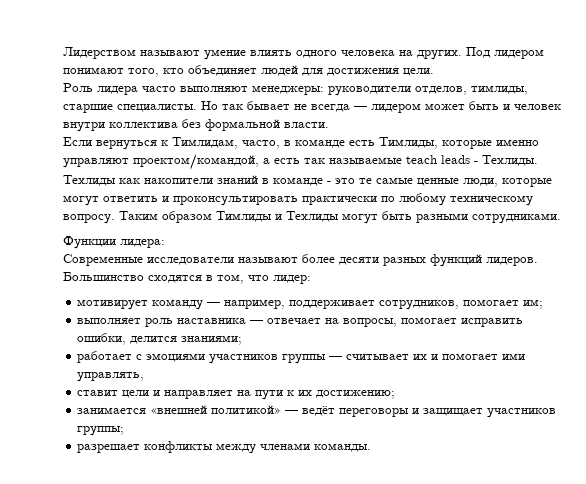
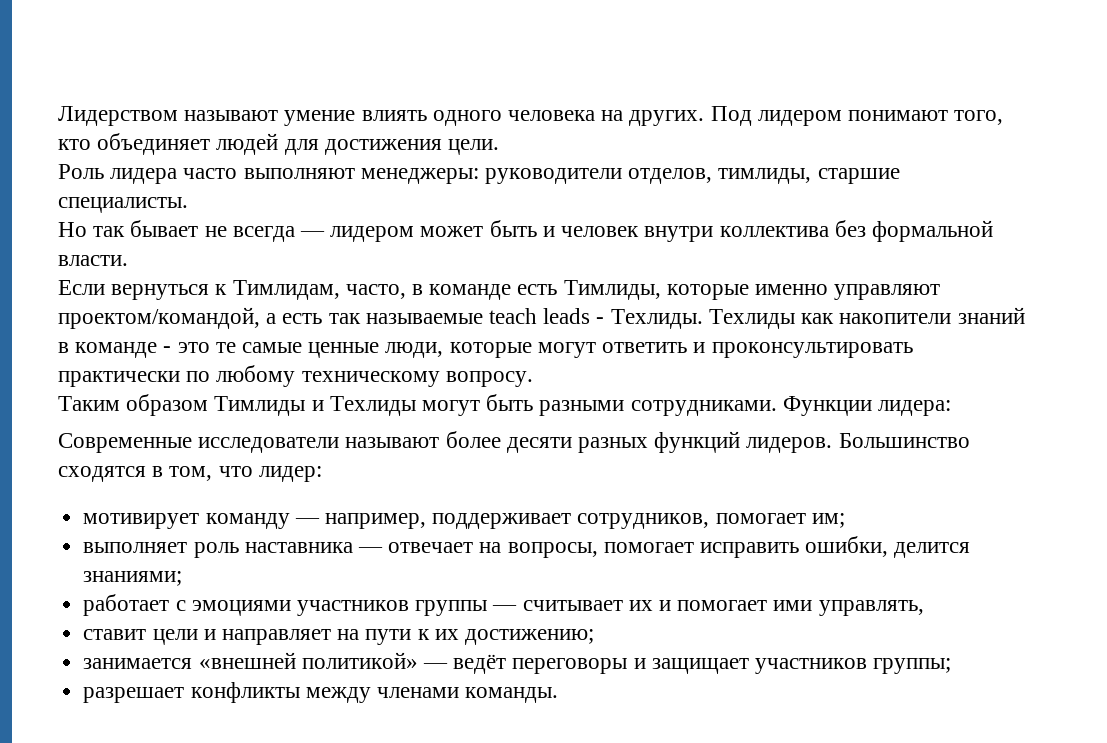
- Роль лидера часто выполняют менеджеры: руководители отделов, тимлиды, старшие специалисты. Но так бывает не всегда — лидером может быть и человек внутри коллектива без формальной власти.
+ Роль лидера часто выполняют менеджеры: руководители отделов, тимлиды, старшие специалисты.
+ Но так бывает не всегда — лидером может быть и человек внутри коллектива без формальной власти.
- Техлиды как накопители знаний в команде - это те самые ценные люди, которые могут ответить и проконсультировать практически по любому техническому вопросу. Таким образом Тимлиды и Техлиды могут быть разными сотрудниками.
- Функции лидера:
+ Техлиды как накопители знаний в команде - это те самые ценные люди, которые могут ответить и проконсультировать практически по любому техническому вопросу.
+ Таким образом Тимлиды и Техлиды могут быть разными сотрудниками. Функции лидера:

